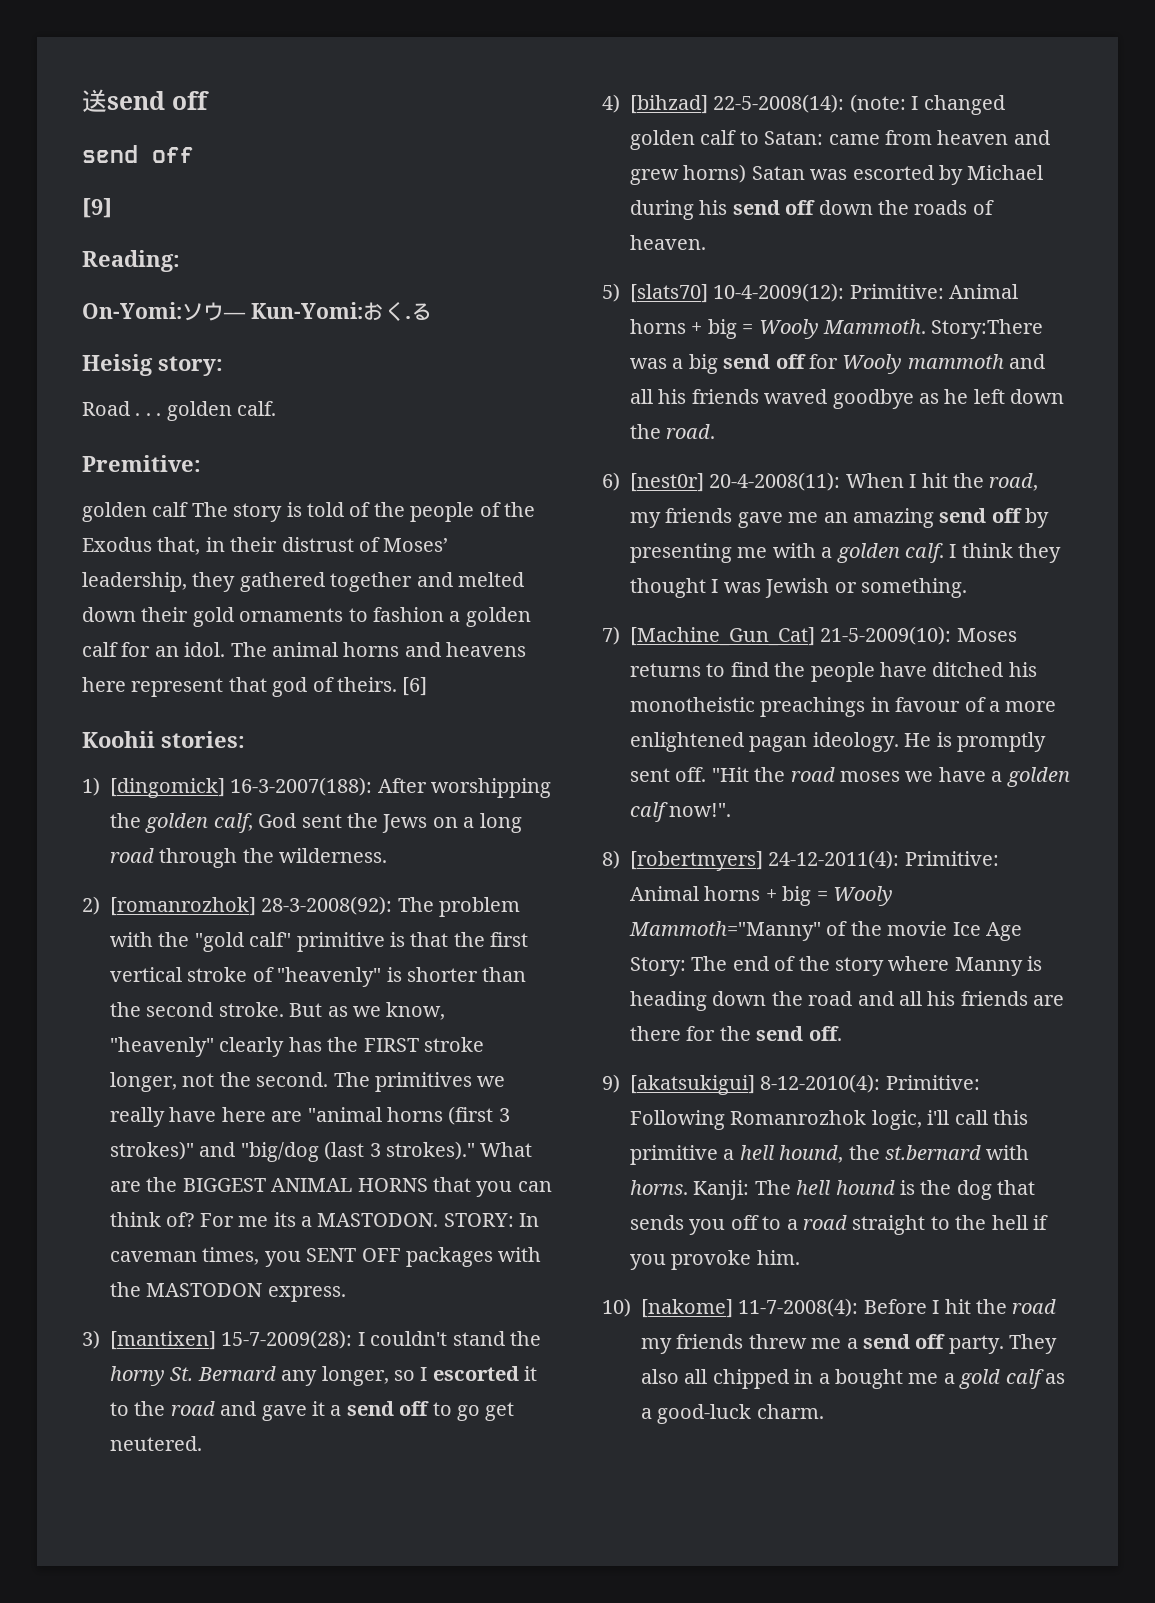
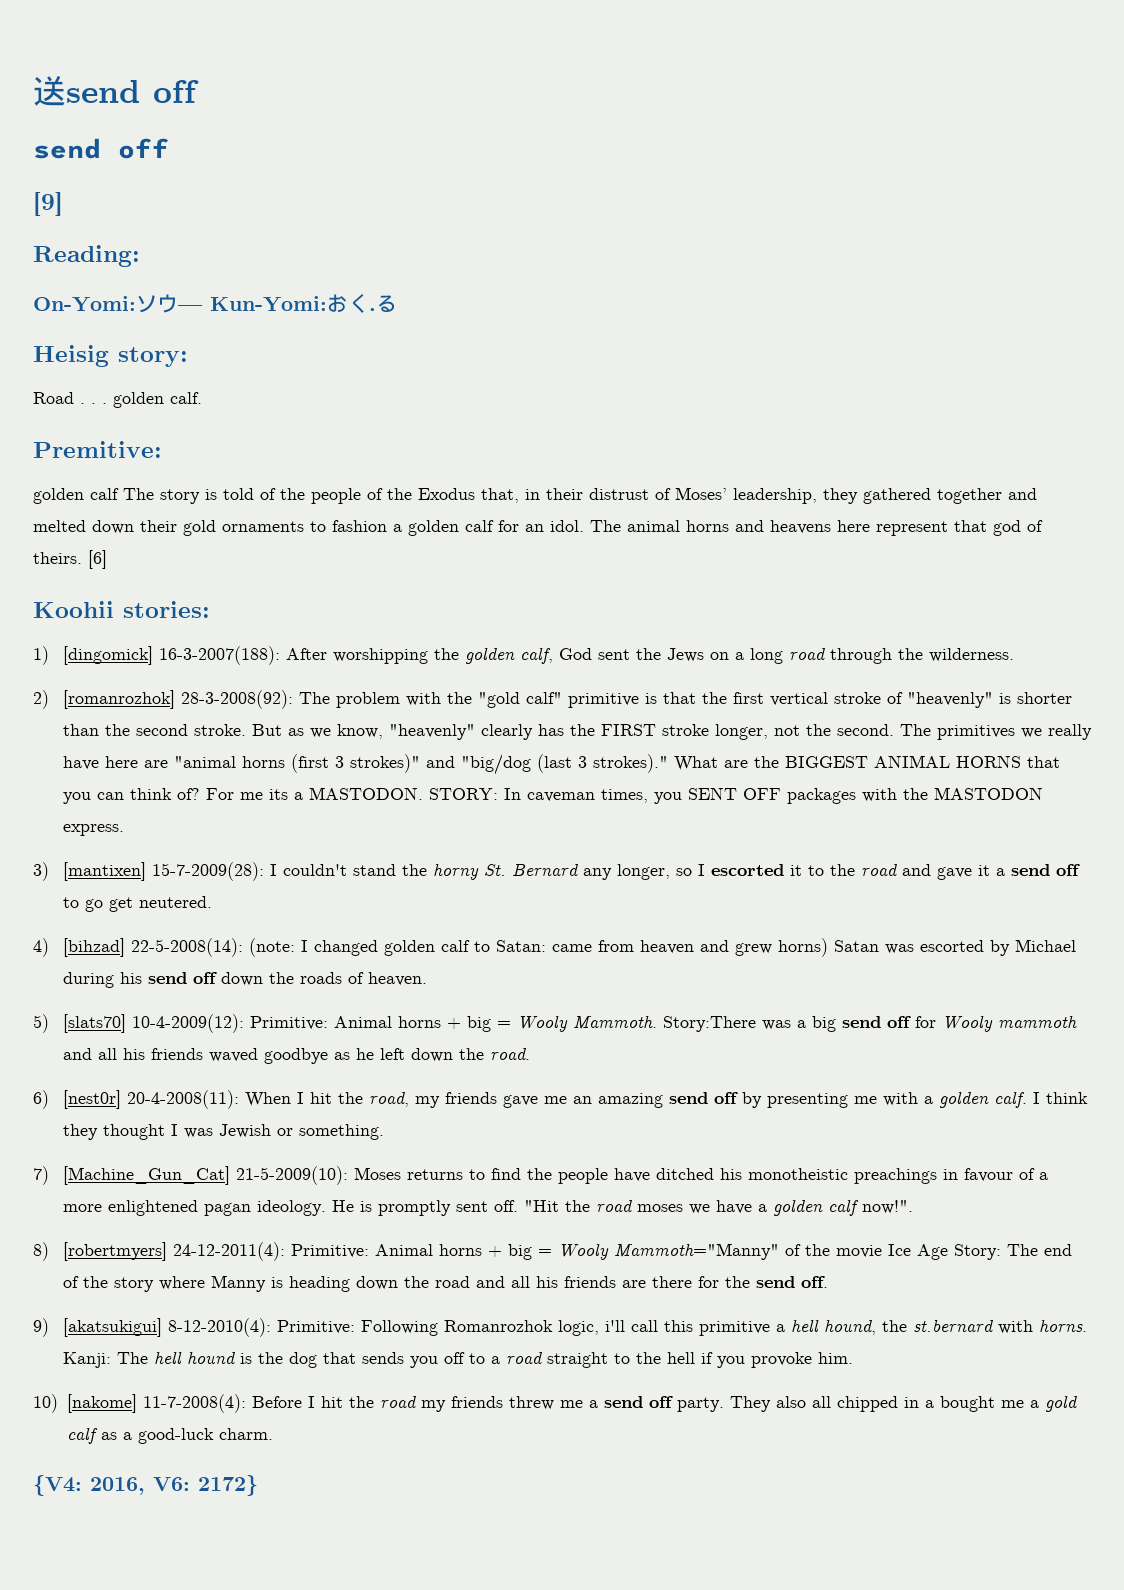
+ {V4: 2016, V6: 2172}

